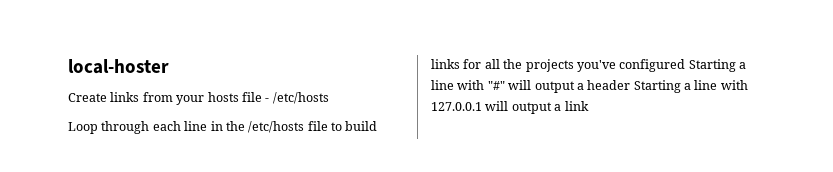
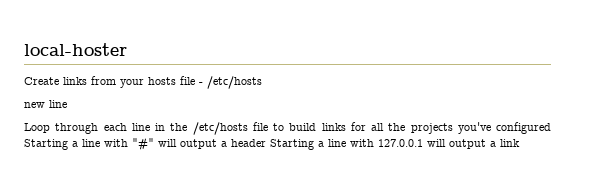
+ new line

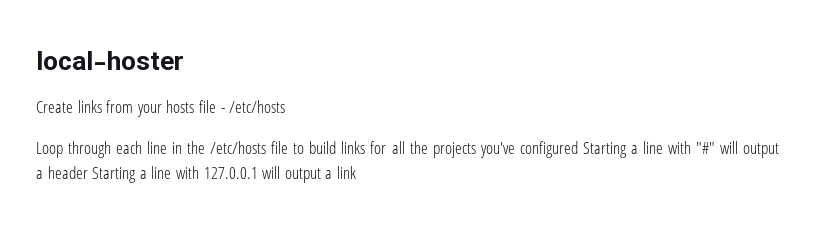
- new line

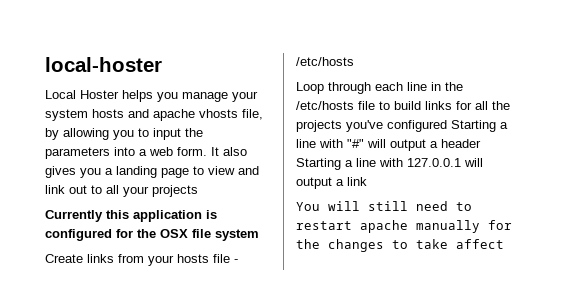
+ Local Hoster helps you manage your system hosts and apache vhosts file, by allowing you to input the parameters into a web form. It also gives you a landing page to view and link out to all your projects
+ Currently this application is configured for the OSX file system
+ You will still need to restart apache manually for the changes to take affect

